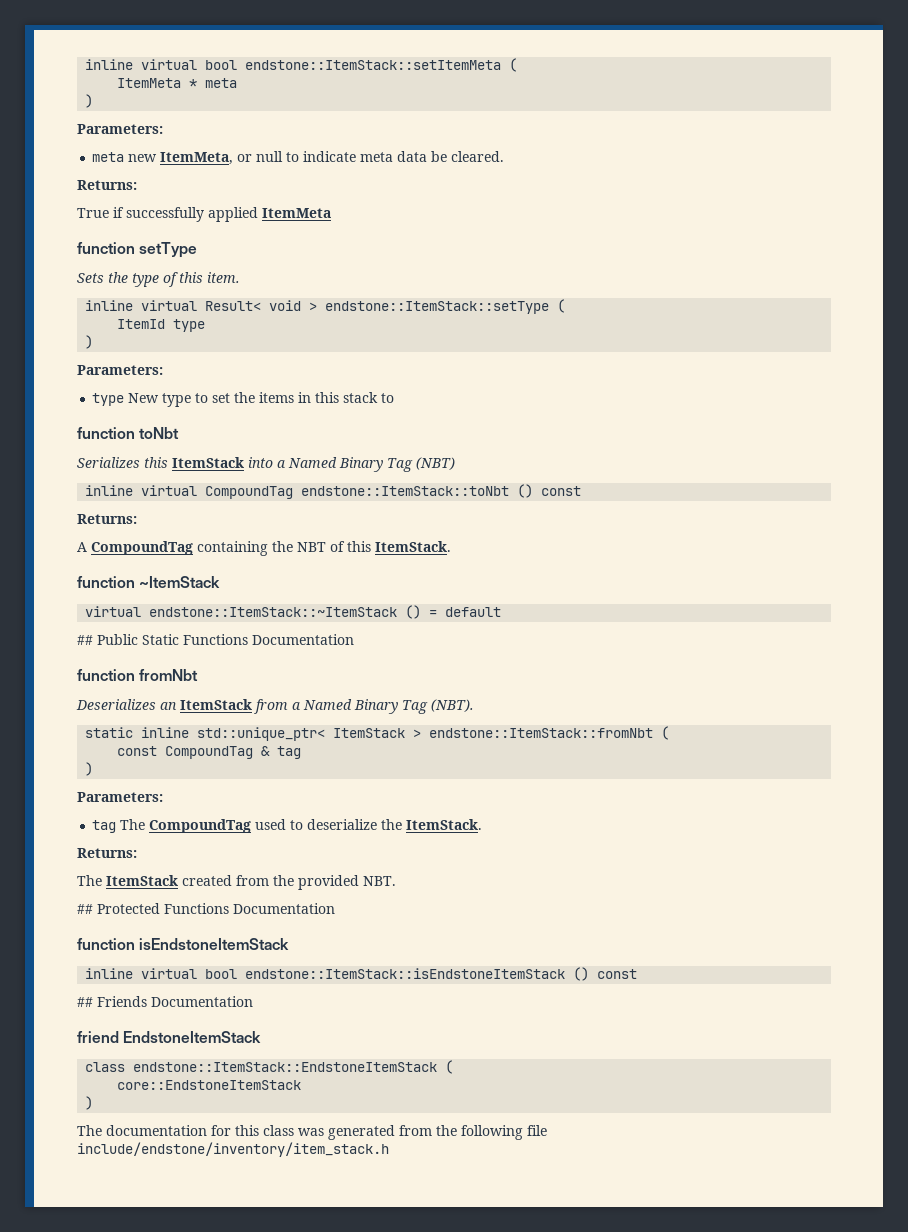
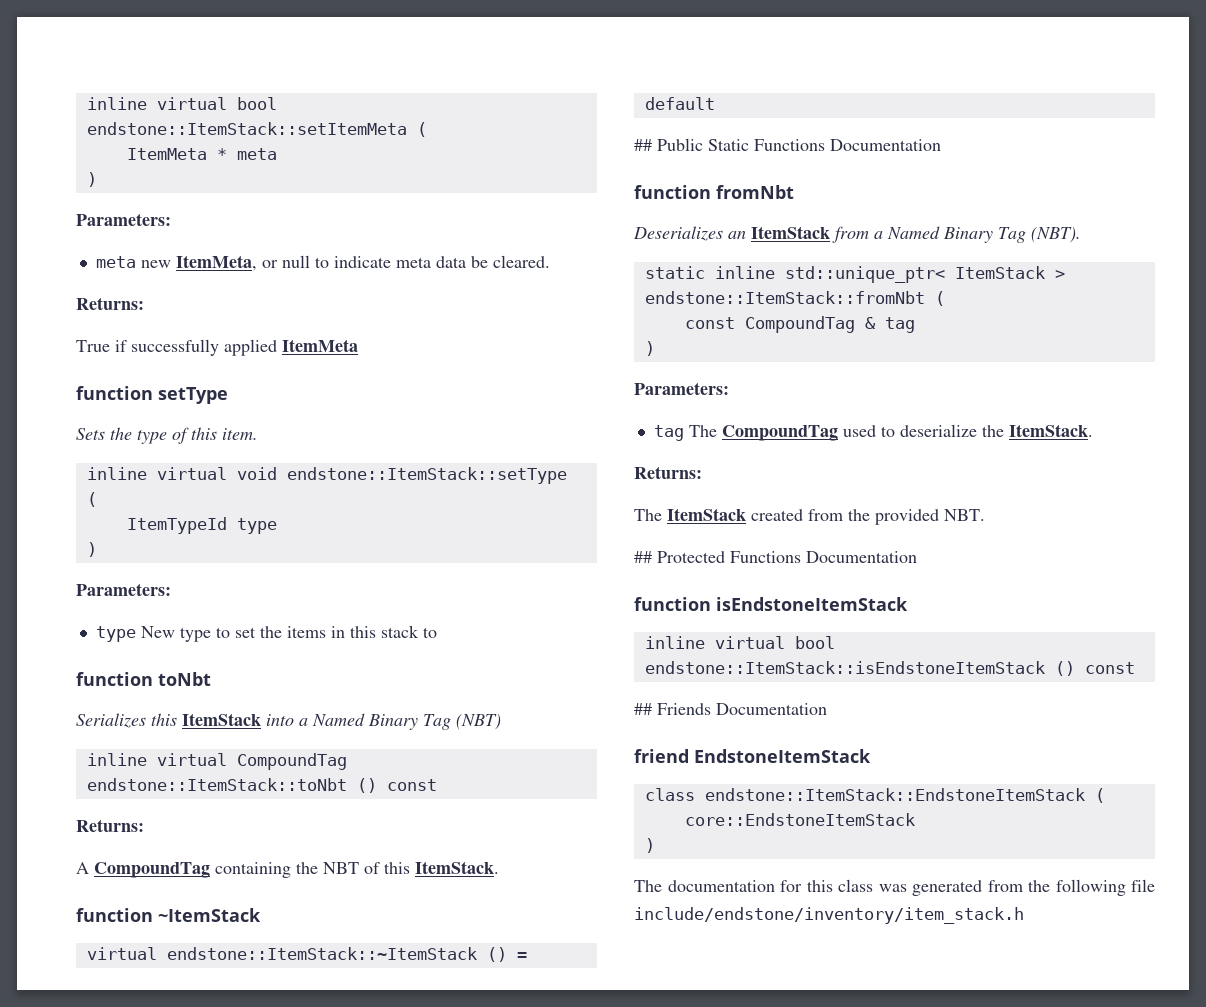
- inline virtual Result< void > endstone::ItemStack::setType (
+ inline virtual void endstone::ItemStack::setType (
- ItemId type
+ ItemTypeId type

